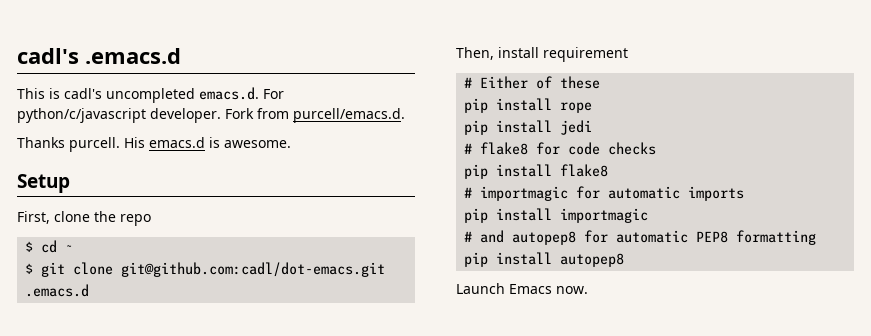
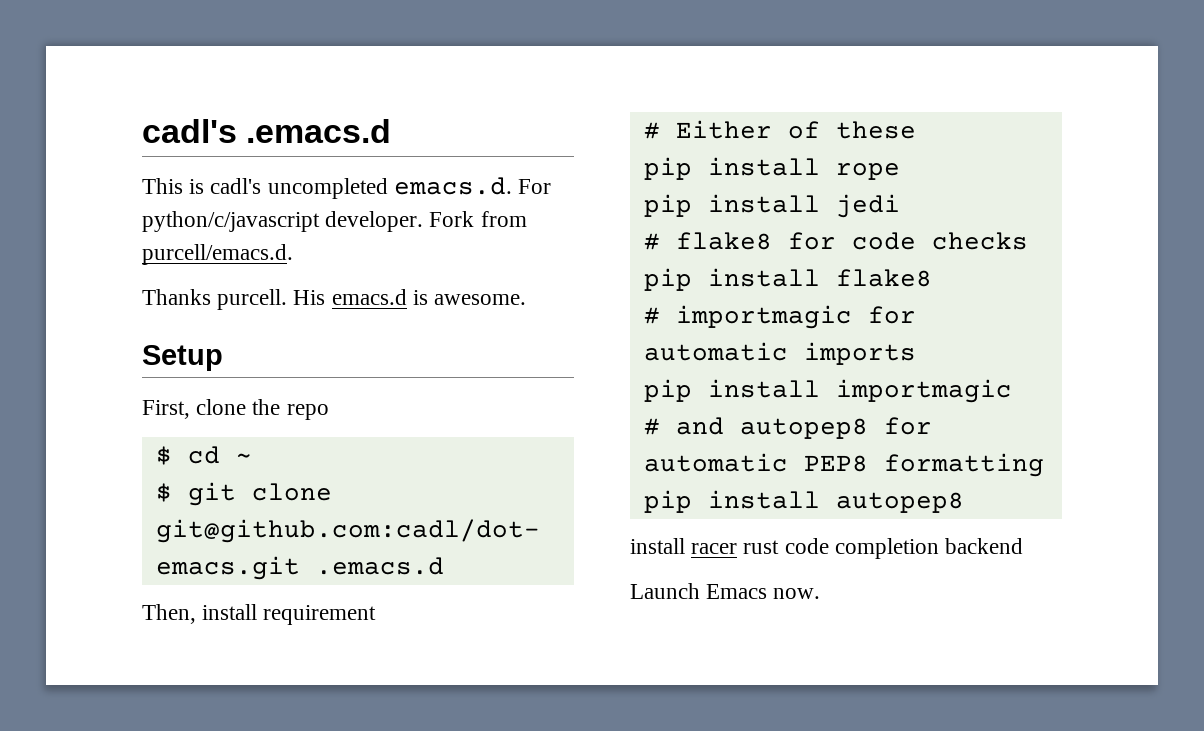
+ install racer rust code completion backend

